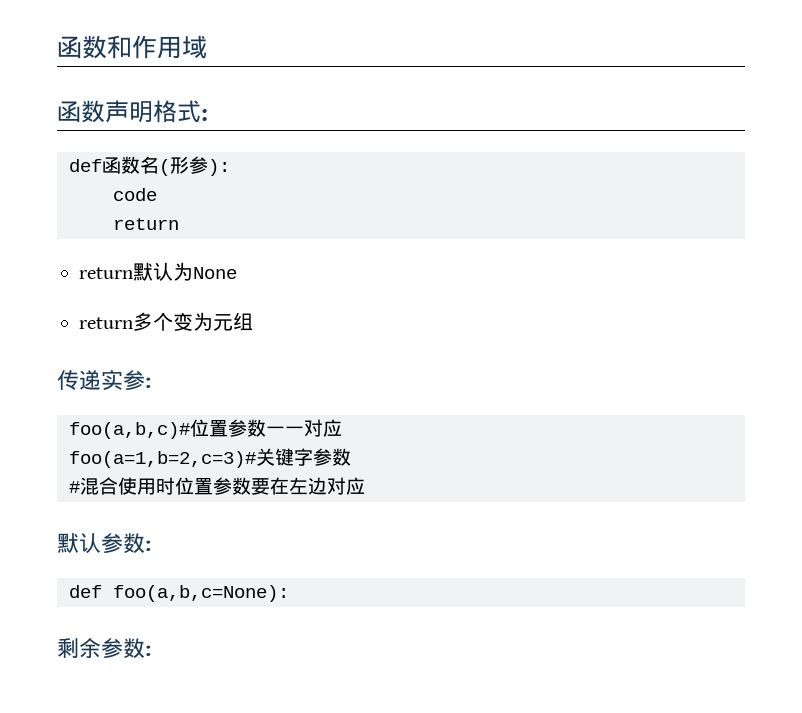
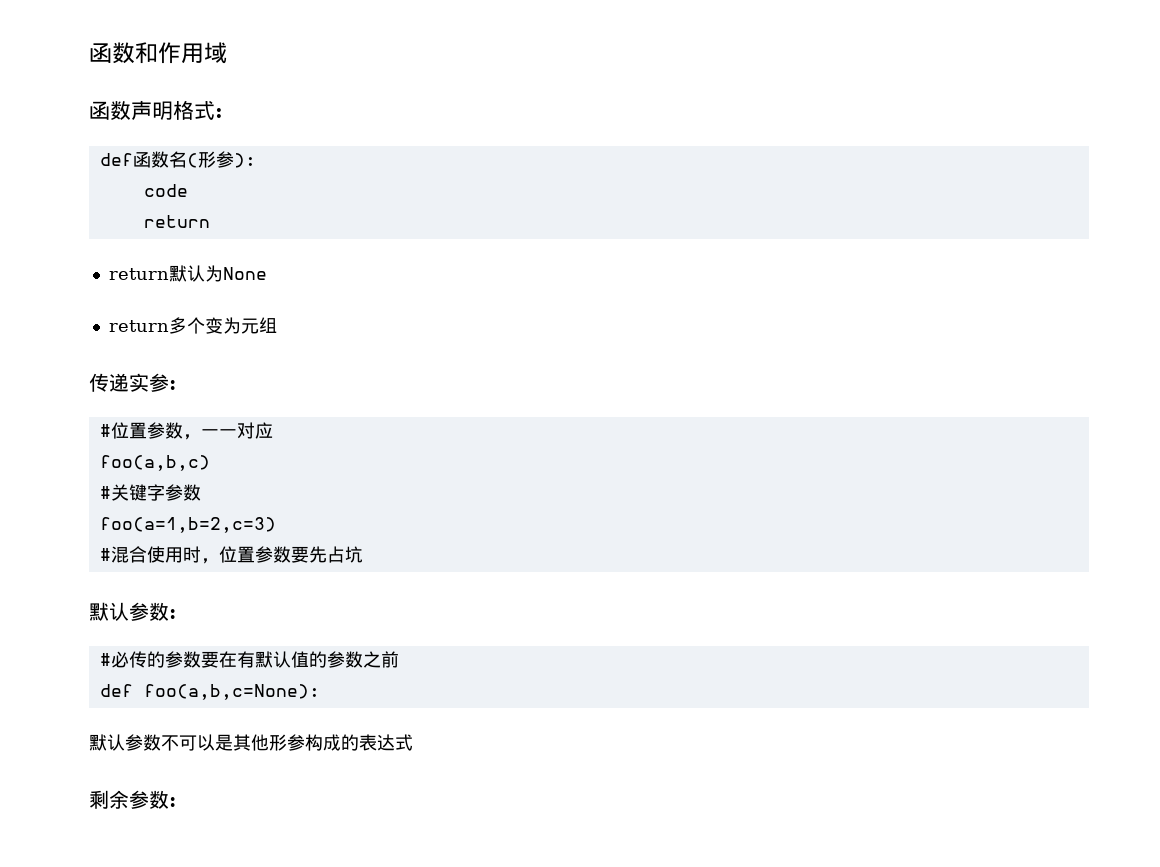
- foo(a,b,c)#位置参数一一对应
+ #位置参数，一一对应
- foo(a=1,b=2,c=3)#关键字参数
+ foo(a,b,c)
+ #关键字参数
+ foo(a=1,b=2,c=3)
- #混合使用时位置参数要在左边对应
+ #混合使用时，位置参数要先占坑
+ #必传的参数要在有默认值的参数之前
  def foo(a,b,c=None):
+ 默认参数不可以是其他形参构成的表达式

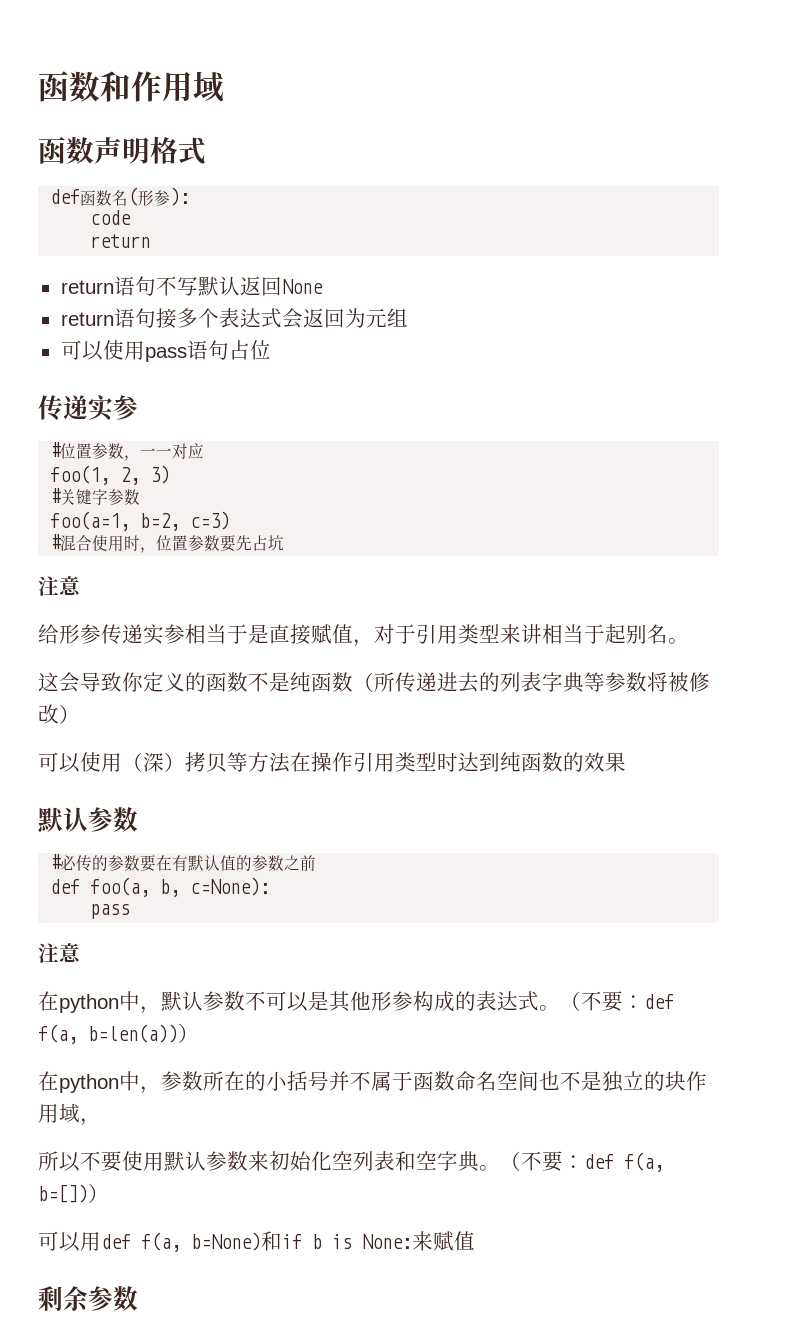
- 函数声明格式:
+ 函数声明格式
- return默认为None
- return多个变为元组
- 传递实参:
+ return语句不写默认返回None
+ return语句接多个表达式会返回为元组
+ 可以使用pass语句占位
+ 传递实参
- foo(a,b,c)
+ foo(1, 2, 3)
- foo(a=1,b=2,c=3)
+ foo(a=1, b=2, c=3)
  #混合使用时，位置参数要先占坑
- 默认参数:
+ 注意
+ 给形参传递实参相当于是直接赋值，对于引用类型来讲相当于起别名。
+ 这会导致你定义的函数不是纯函数（所传递进去的列表字典等参数将被修改）
+ 可以使用（深）拷贝等方法在操作引用类型时达到纯函数的效果
+ 默认参数
- def foo(a,b,c=None):
- 默认参数不可以是其他形参构成的表达式
+ def foo(a, b, c=None):
+ pass
+ 注意
+ 在python中，默认参数不可以是其他形参构成的表达式。（不要：def f(a, b=len(a))）
+ 在python中，参数所在的小括号并不属于函数命名空间也不是独立的块作用域，
+ 所以不要使用默认参数来初始化空列表和空字典。（不要：def f(a, b=[])）
+ 可以用def f(a, b=None)和if b is None:来赋值
- 剩余参数:
+ 剩余参数

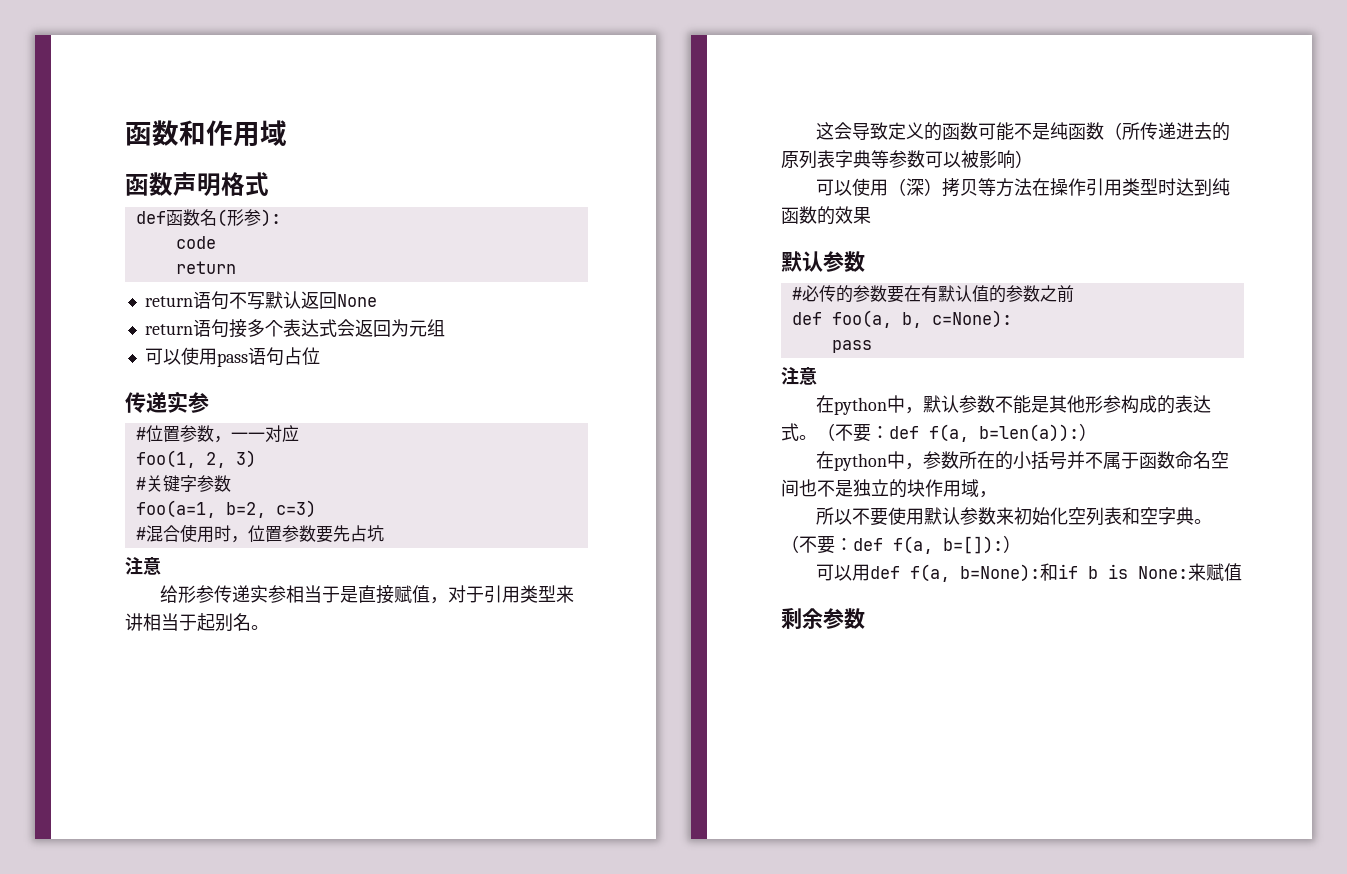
- 这会导致你定义的函数不是纯函数（所传递进去的列表字典等参数将被修改）
+ 这会导致定义的函数可能不是纯函数（所传递进去的原列表字典等参数可以被影响）
- 在python中，默认参数不可以是其他形参构成的表达式。
+ 在python中，默认参数不能是其他形参构成的表达式。
- （不要：def f(a, b=len(a))）
+ （不要：def f(a, b=len(a)):）
- （不要：def f(a, b=[])）
+ （不要：def f(a, b=[]):）
- 可以用def f(a, b=None)和if b is None:来赋值
+ 可以用def f(a, b=None):和if b is None:来赋值

